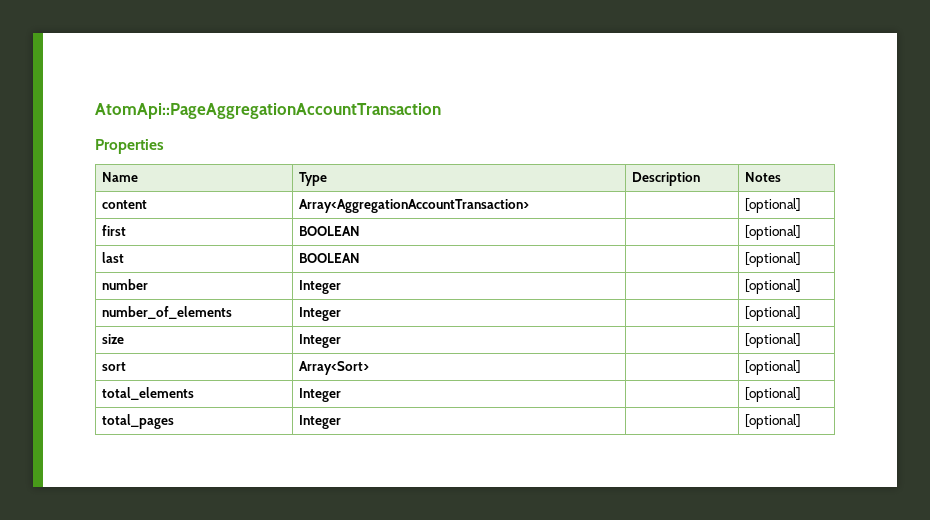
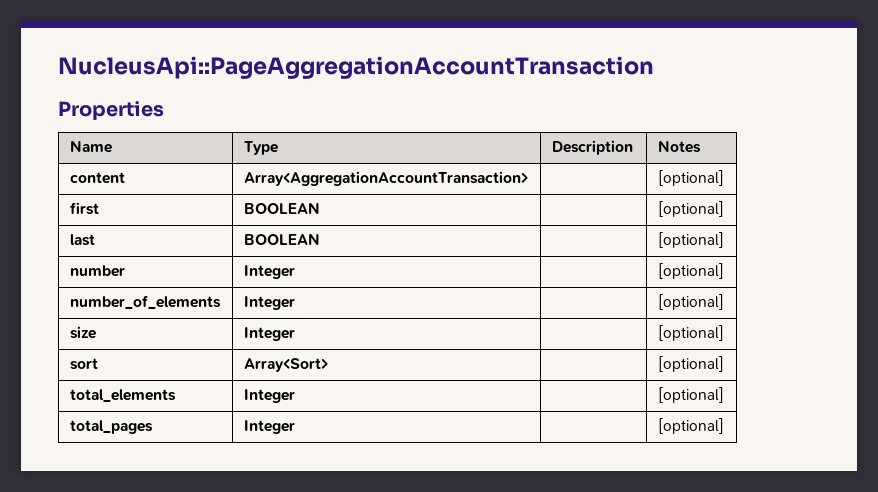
- AtomApi::PageAggregationAccountTransaction
+ NucleusApi::PageAggregationAccountTransaction

